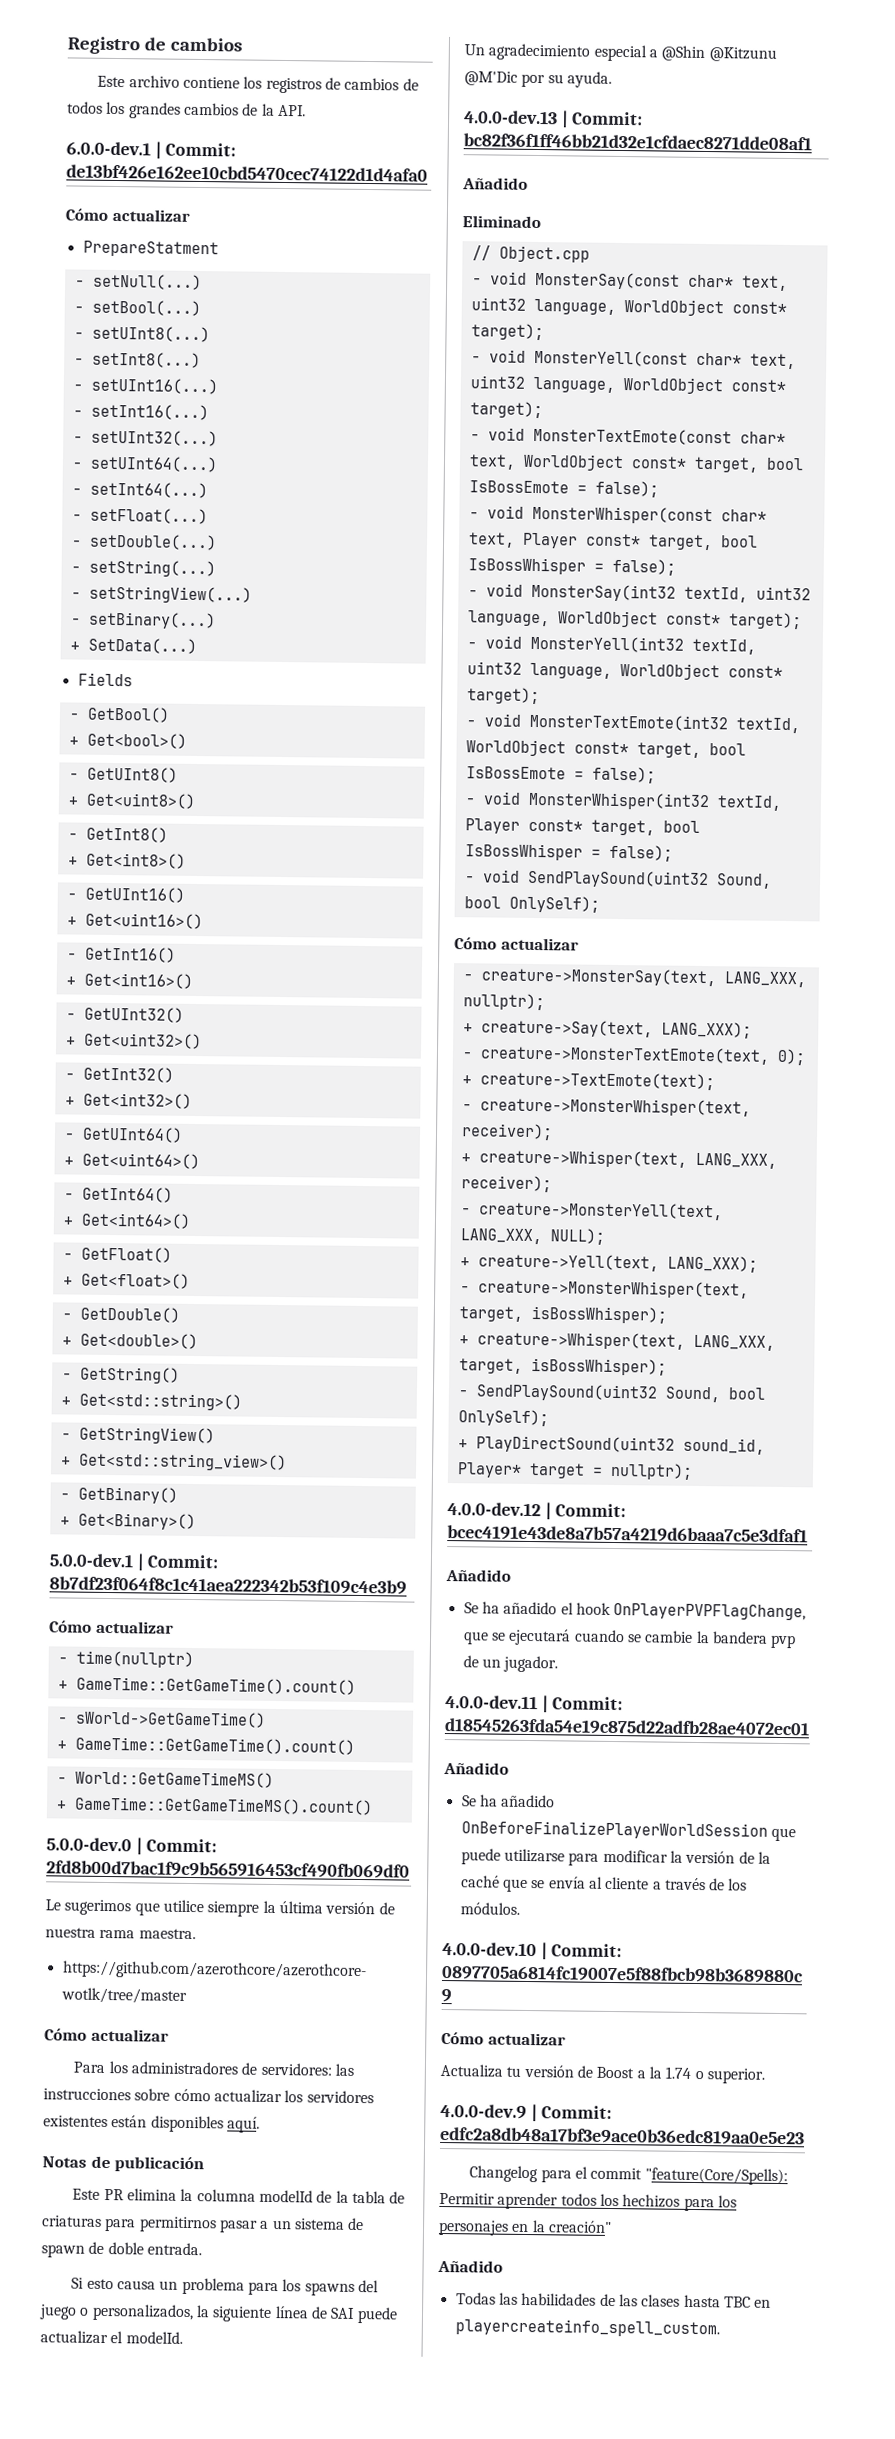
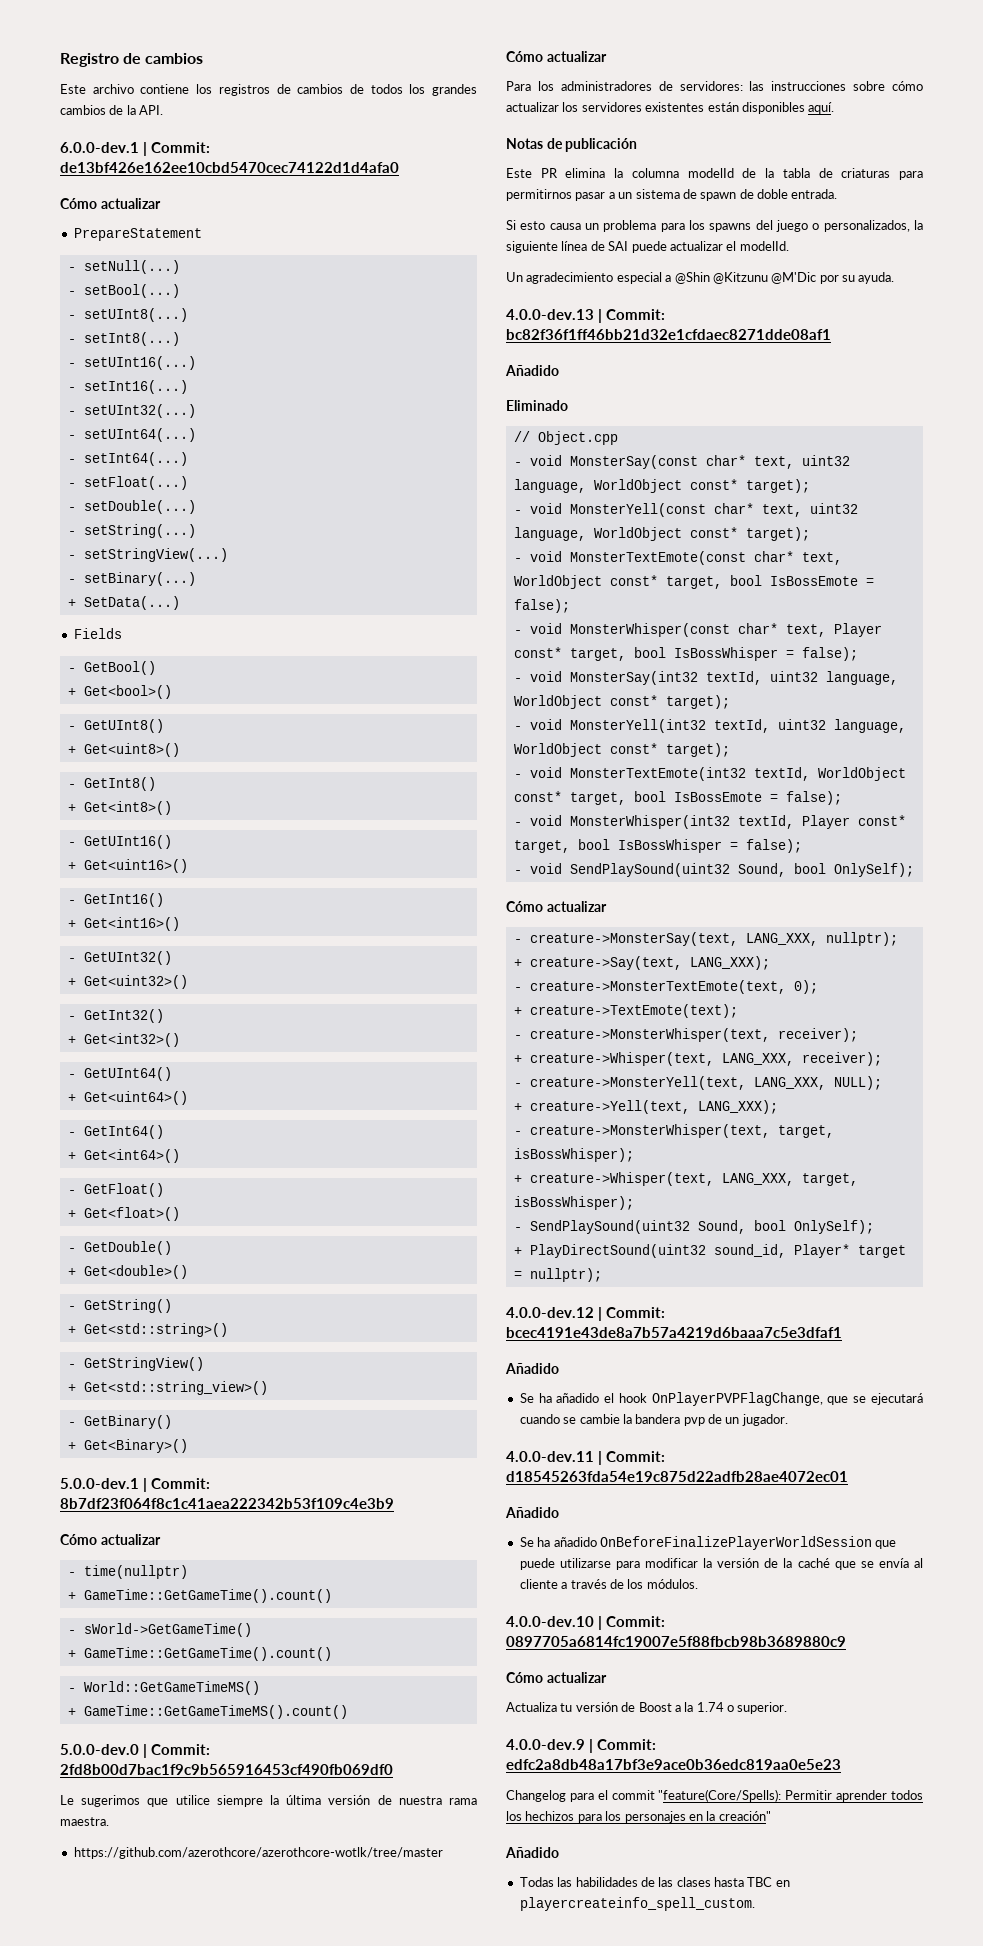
- PrepareStatment
+ PrepareStatement

